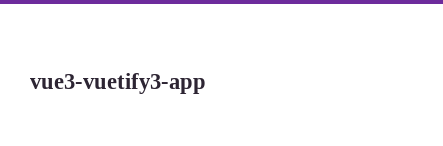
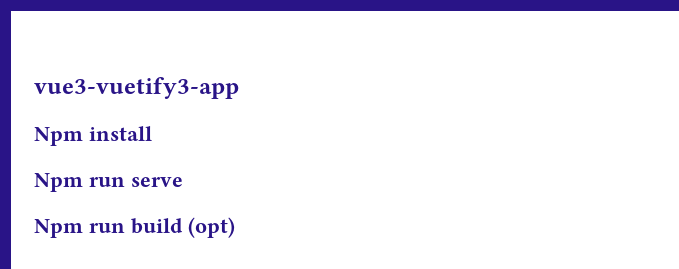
+ Npm install
+ Npm run serve
+ Npm run build (opt)

